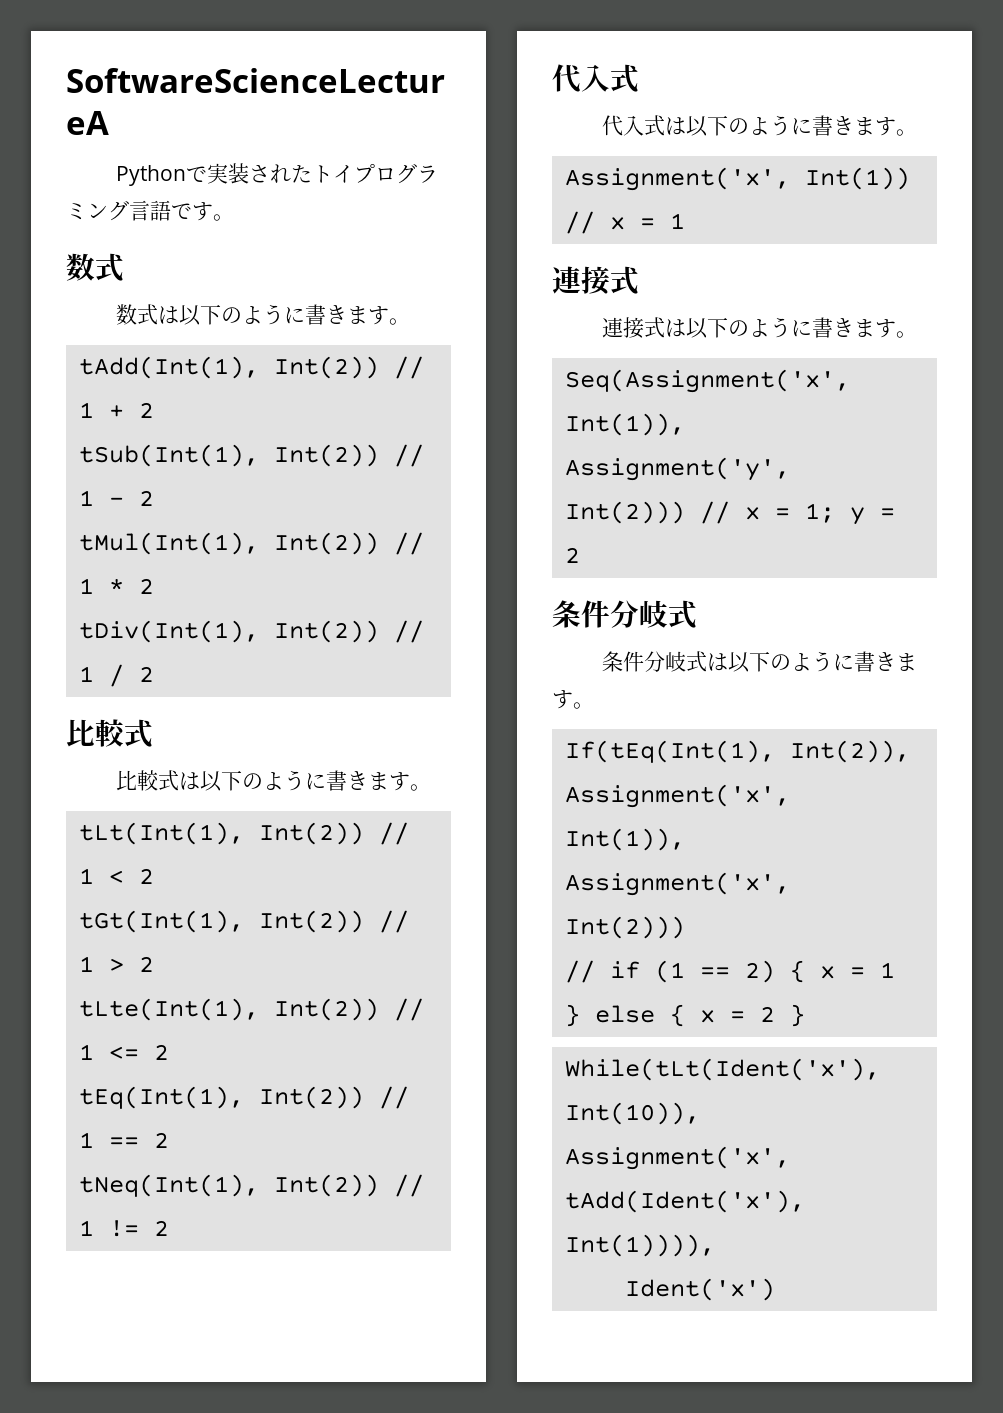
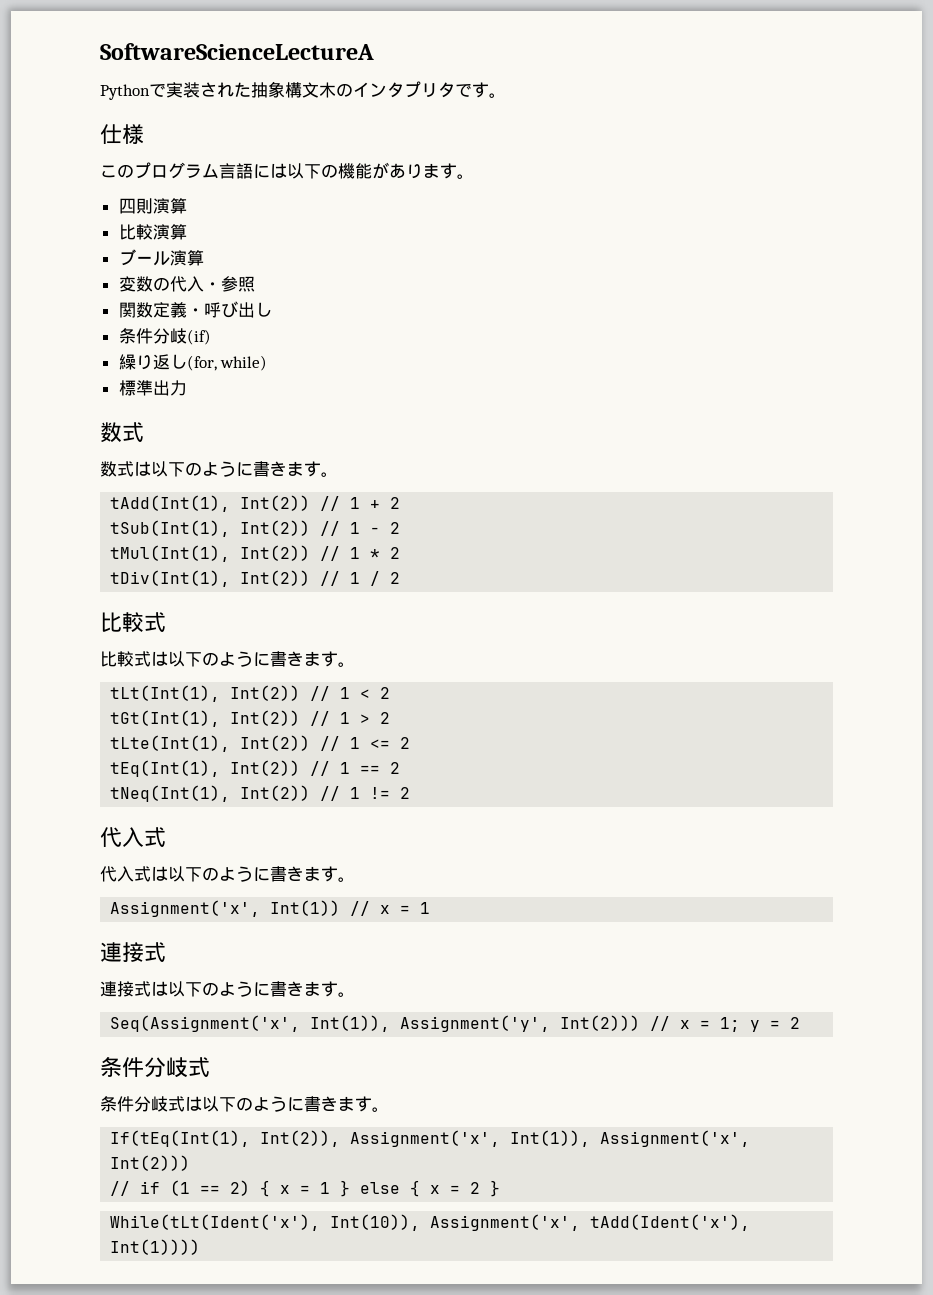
- Pythonで実装されたトイプログラミング言語です。
+ Pythonで実装された抽象構文木のインタプリタです。
+ 仕様
+ このプログラム言語には以下の機能があります。
+ 四則演算
+ 比較演算
+ ブール演算
+ 変数の代入・参照
+ 関数定義・呼び出し
+ 条件分岐(if)
+ 繰り返し(for, while)
+ 標準出力
- While(tLt(Ident('x'), Int(10)), Assignment('x', tAdd(Ident('x'), Int(1)))),
- Ident('x')
+ While(tLt(Ident('x'), Int(10)), Assignment('x', tAdd(Ident('x'), Int(1))))

